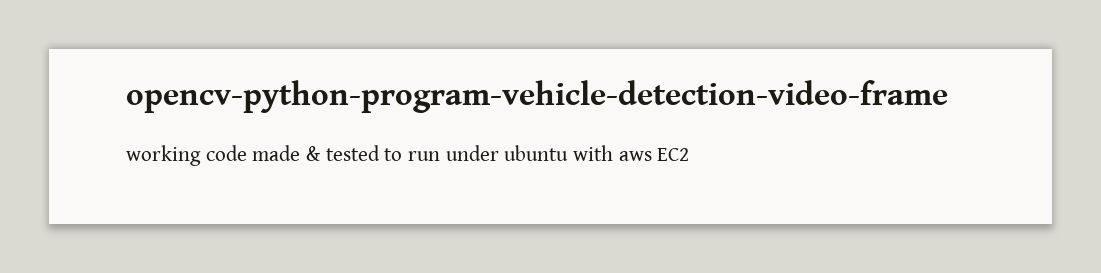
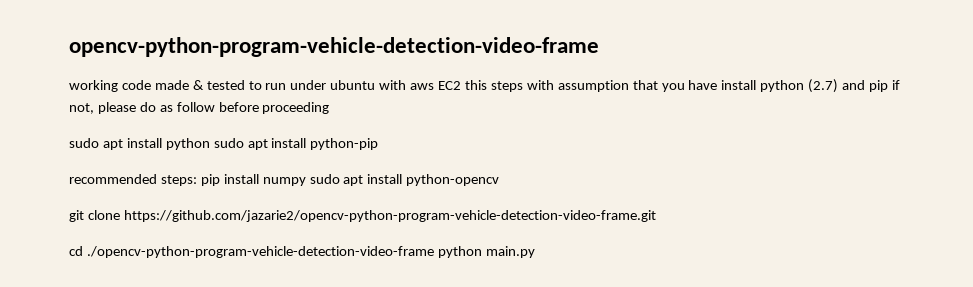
- working code made & tested to run under ubuntu with aws EC2
+ working code made & tested to run under ubuntu with aws EC2 this steps with assumption that you have install python (2.7) and pip if not, please do as follow before proceeding
+ sudo apt install python sudo apt install python-pip
+ recommended steps: pip install numpy sudo apt install python-opencv
+ git clone https://github.com/jazarie2/opencv-python-program-vehicle-detection-video-frame.git
+ cd ./opencv-python-program-vehicle-detection-video-frame python main.py

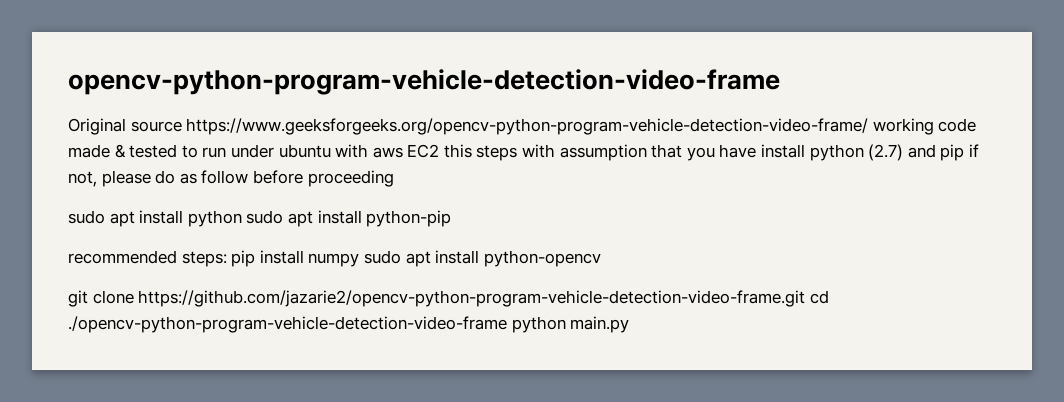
- working code made & tested to run under ubuntu with aws EC2 this steps with assumption that you have install python (2.7) and pip if not, please do as follow before proceeding
+ Original source https://www.geeksforgeeks.org/opencv-python-program-vehicle-detection-video-frame/ working code made & tested to run under ubuntu with aws EC2 this steps with assumption that you have install python (2.7) and pip if not, please do as follow before proceeding
- git clone https://github.com/jazarie2/opencv-python-program-vehicle-detection-video-frame.git
- cd ./opencv-python-program-vehicle-detection-video-frame python main.py
+ git clone https://github.com/jazarie2/opencv-python-program-vehicle-detection-video-frame.git cd ./opencv-python-program-vehicle-detection-video-frame python main.py

